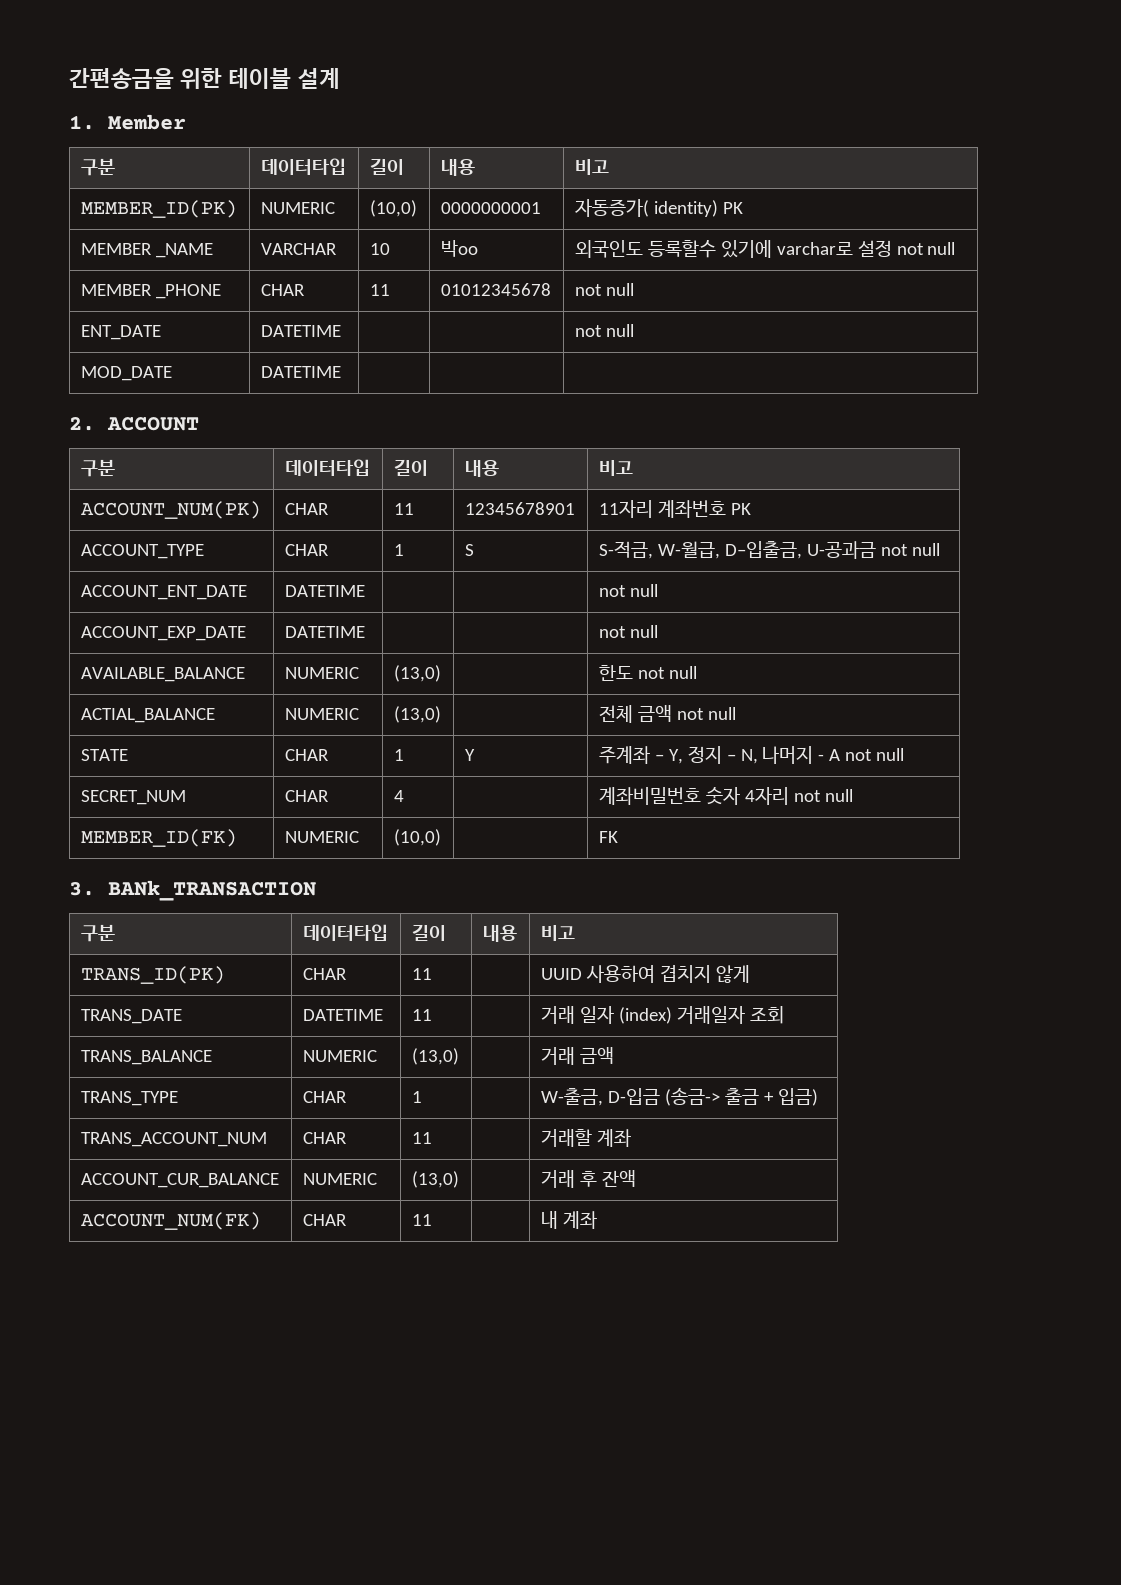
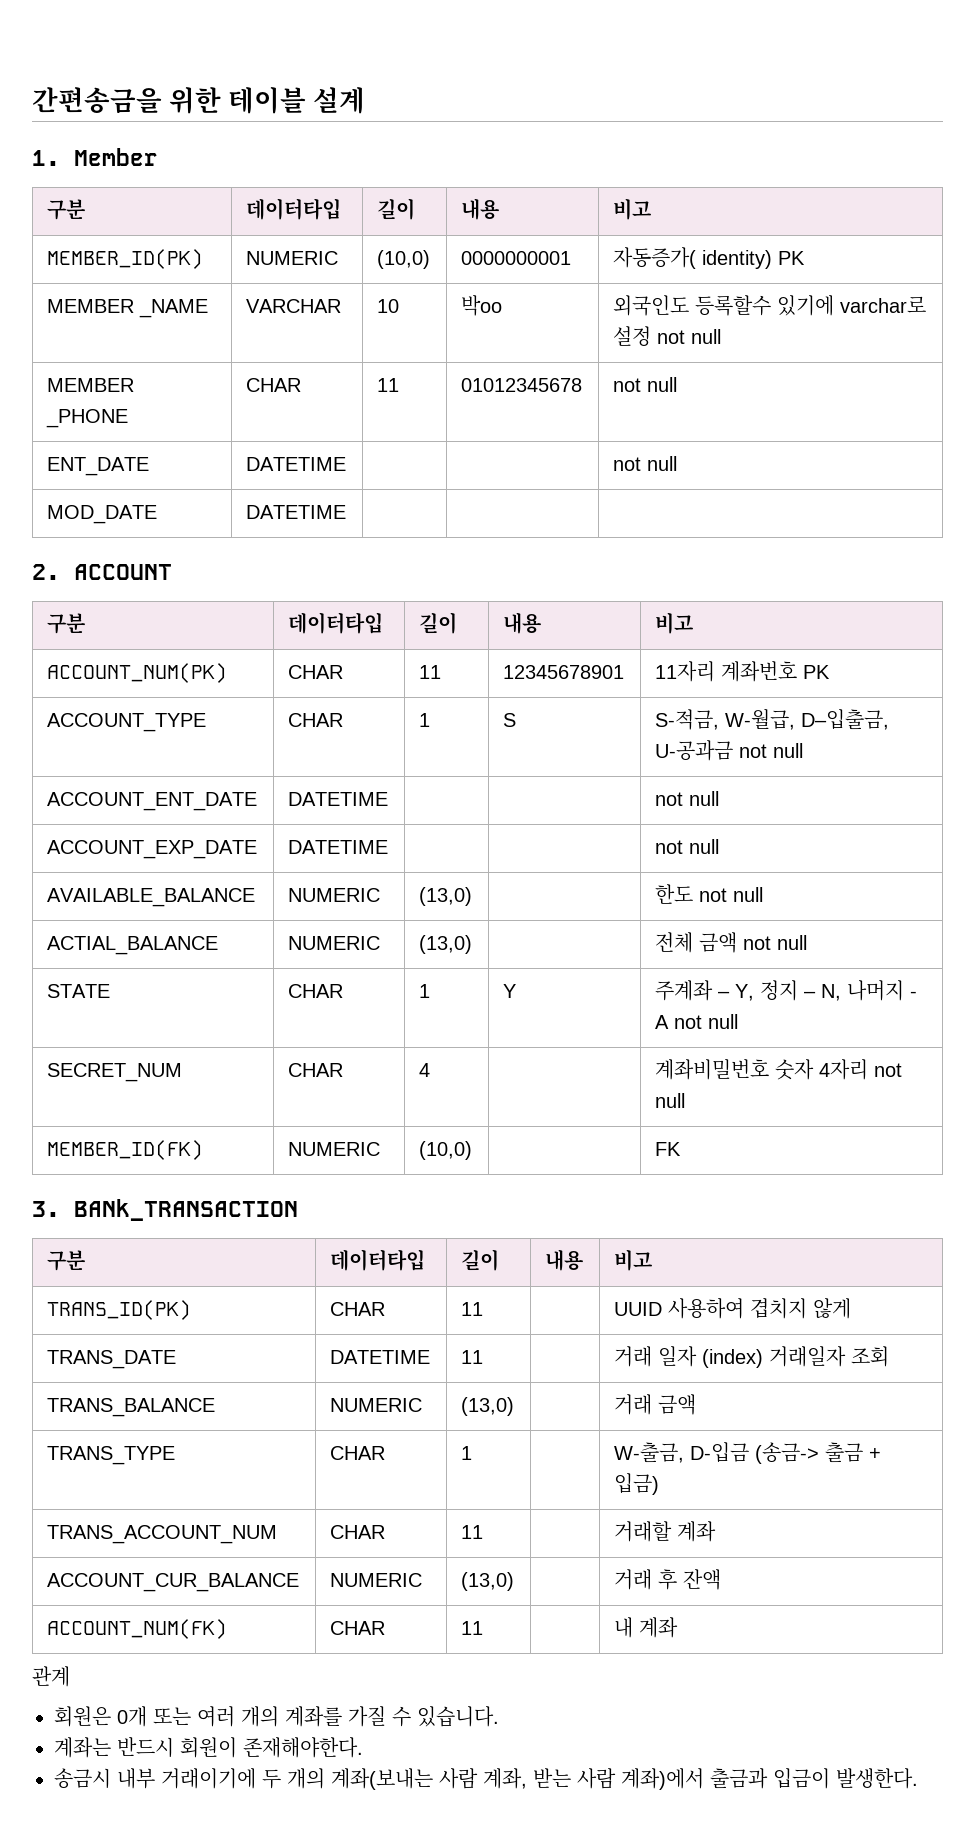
+ 관계
+ 회원은 0개 또는 여러 개의 계좌를 가질 수 있습니다.
+ 계좌는 반드시 회원이 존재해야한다.
+ 송금시 내부 거래이기에 두 개의 계좌(보내는 사람 계좌, 받는 사람 계좌)에서 출금과 입금이 발생한다.

